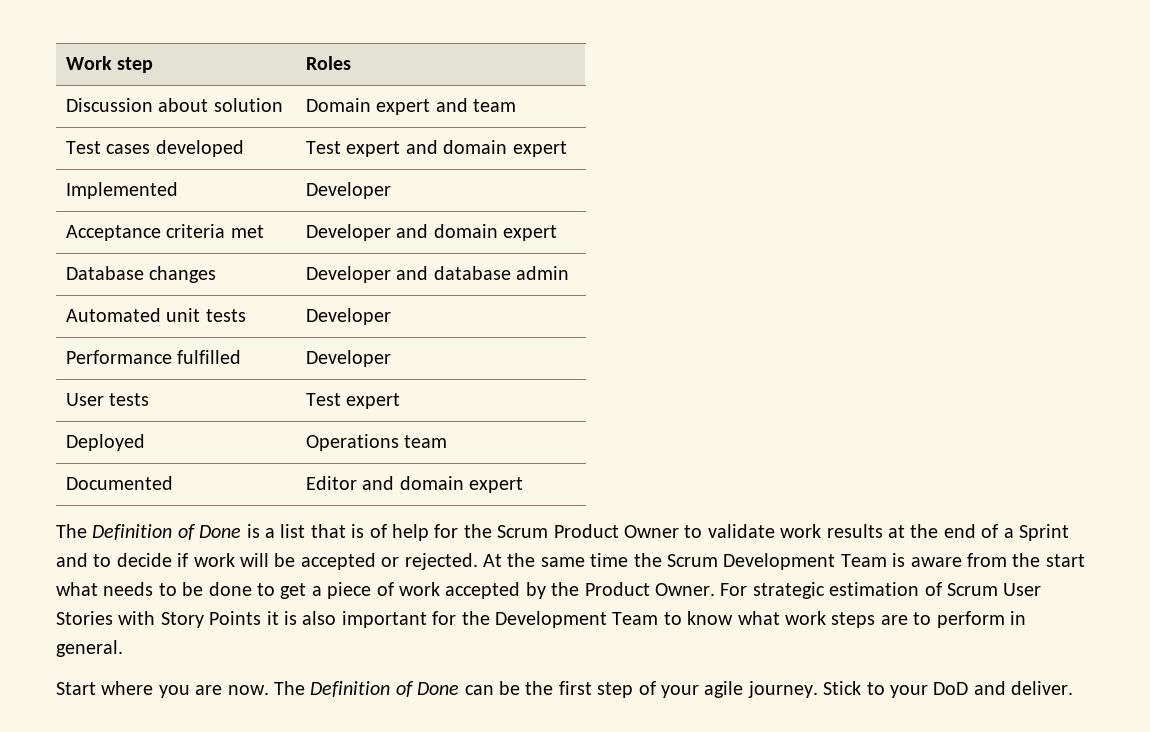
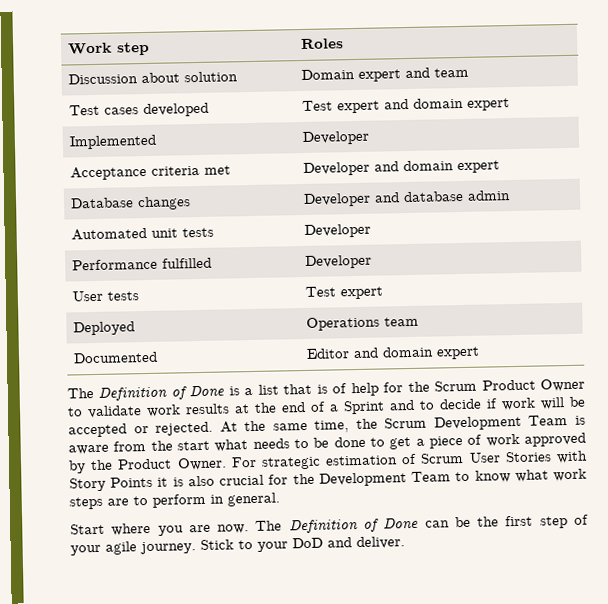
- At the same time the Scrum Development Team is aware from the start what needs to be done to get a piece of work accepted by the Product Owner.
+ At the same time, the Scrum Development Team is aware from the start what needs to be done to get a piece of work approved by the Product Owner.
- For strategic estimation of Scrum User Stories with Story Points it is also important for the Development Team to know what work steps are to perform in general.
+ For strategic estimation of Scrum User Stories with Story Points it is also crucial for the Development Team to know what work steps are to perform in general.

